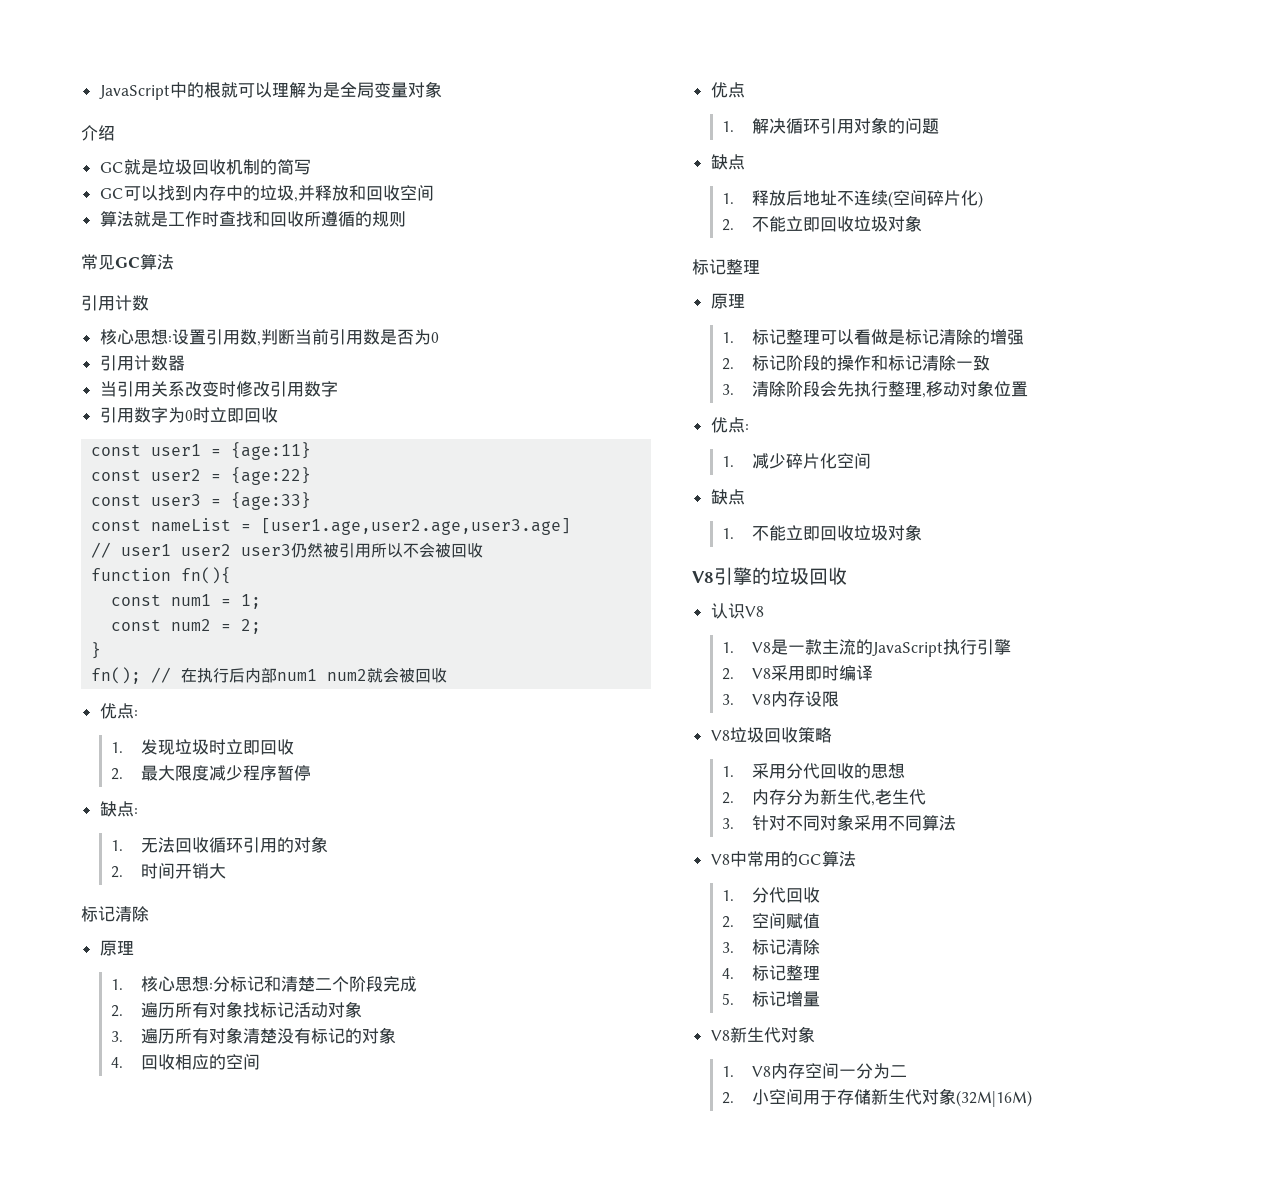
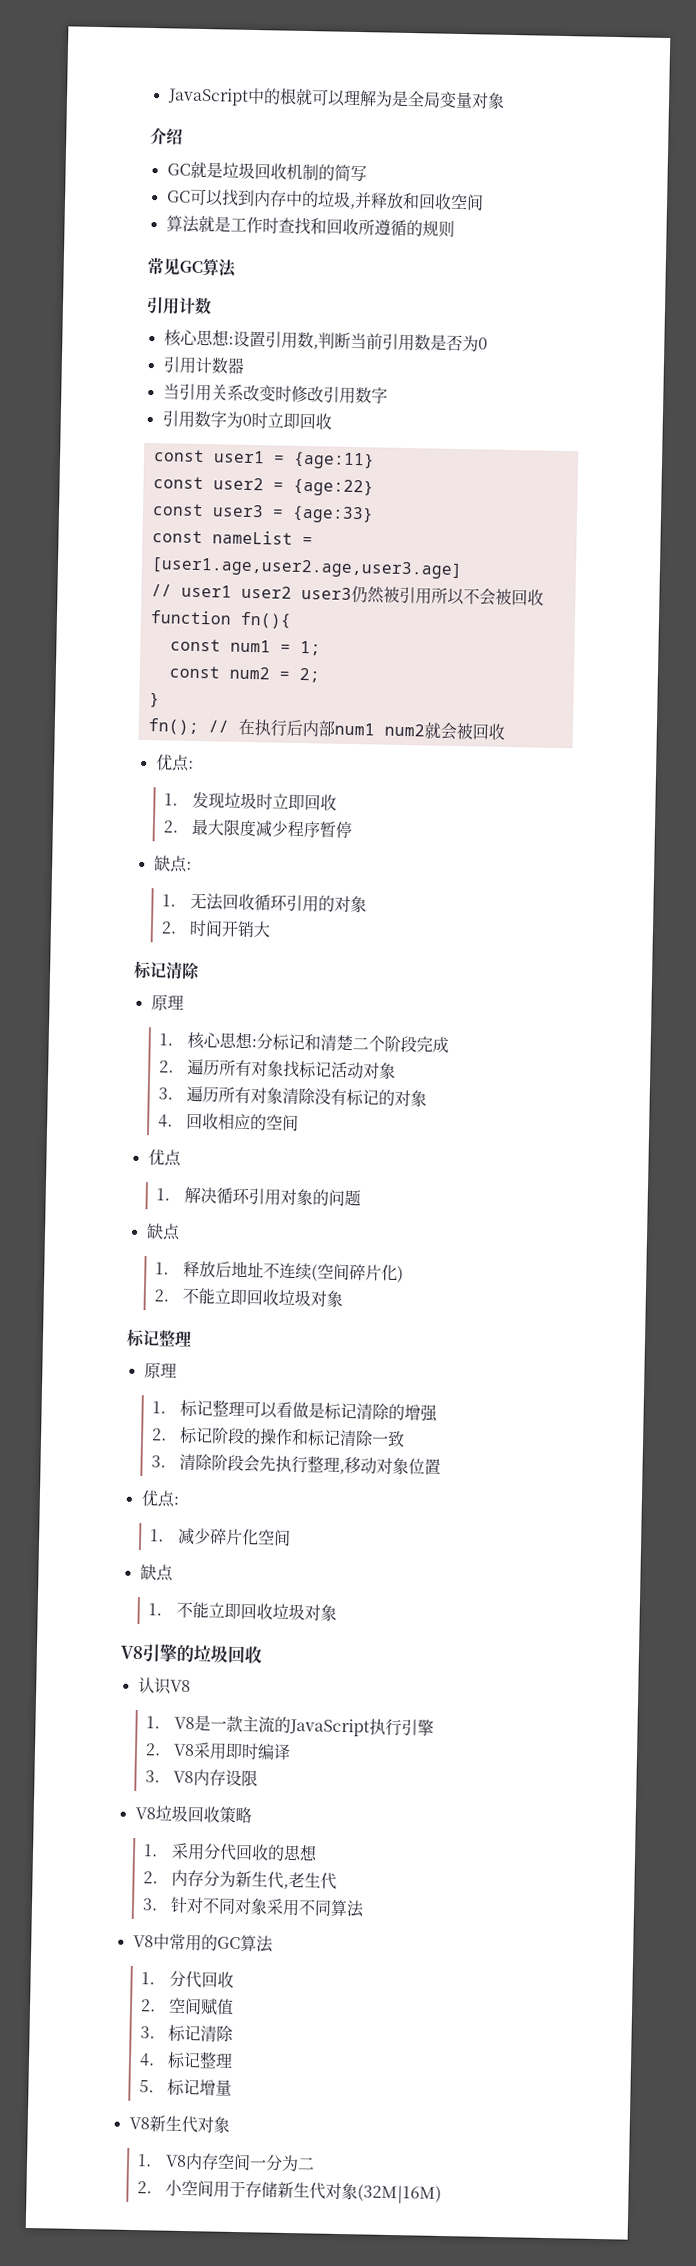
- 3.遍历所有对象清楚没有标记的对象
+ 3.遍历所有对象清除没有标记的对象

